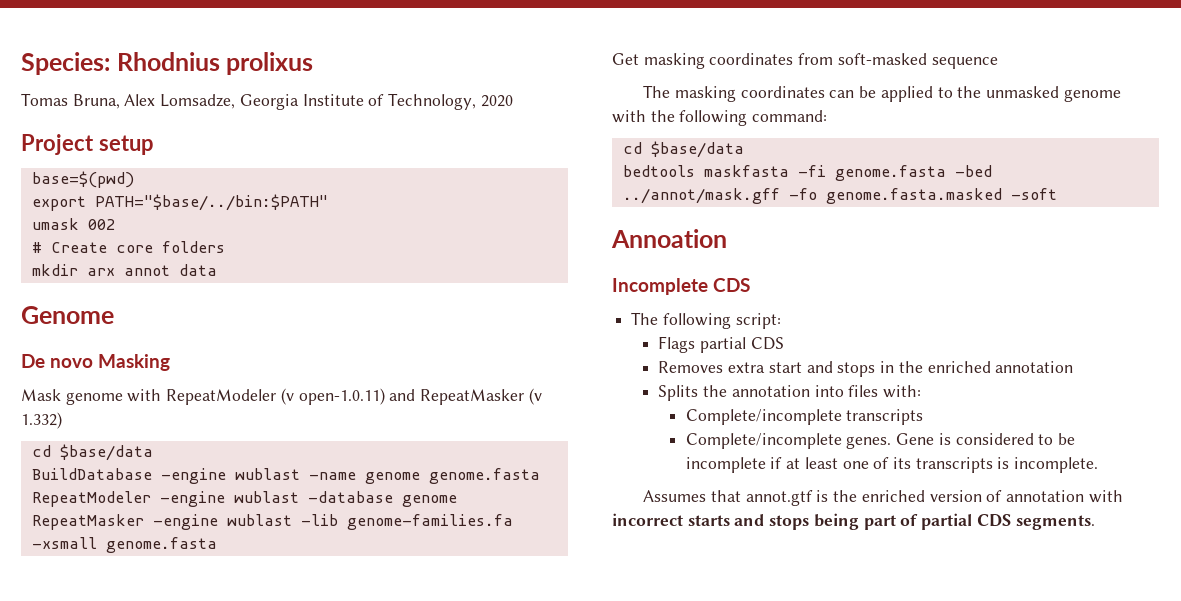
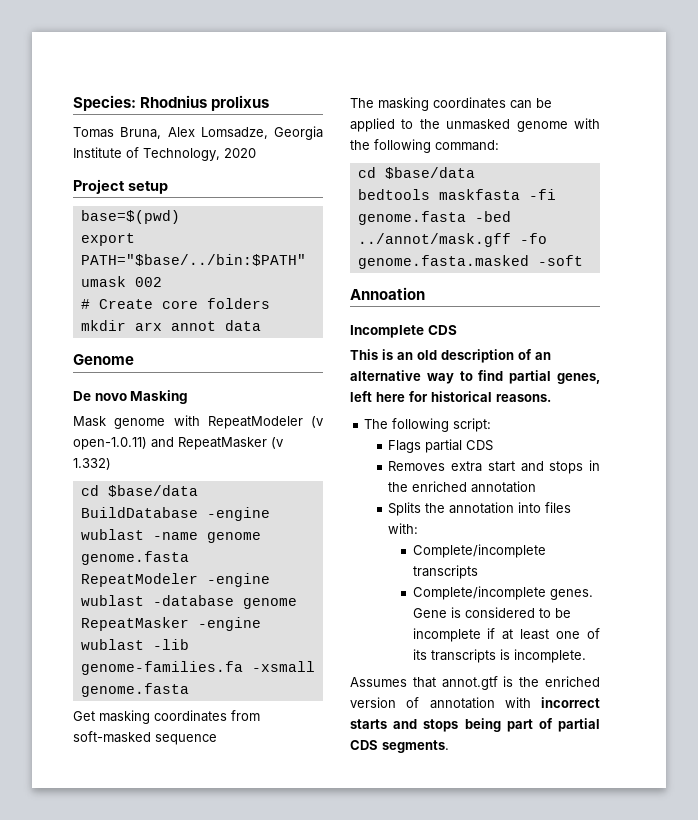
+ This is an old description of an alternative way to find partial genes, left here for historical reasons.

